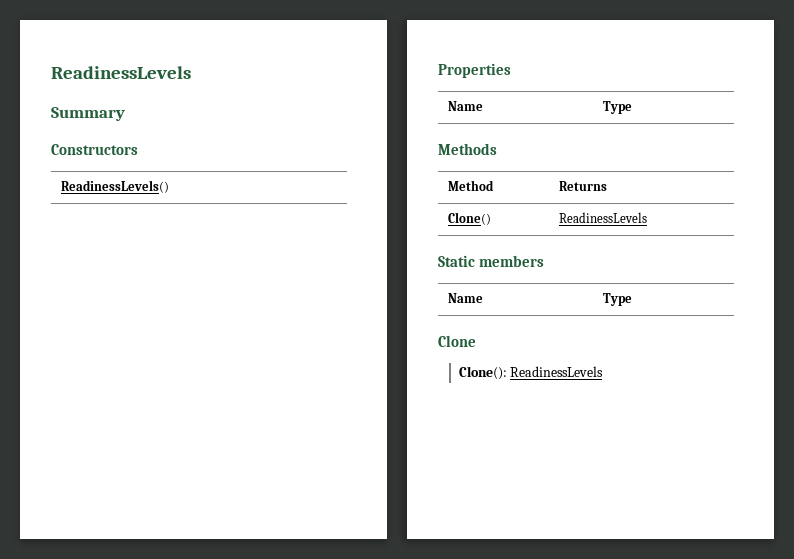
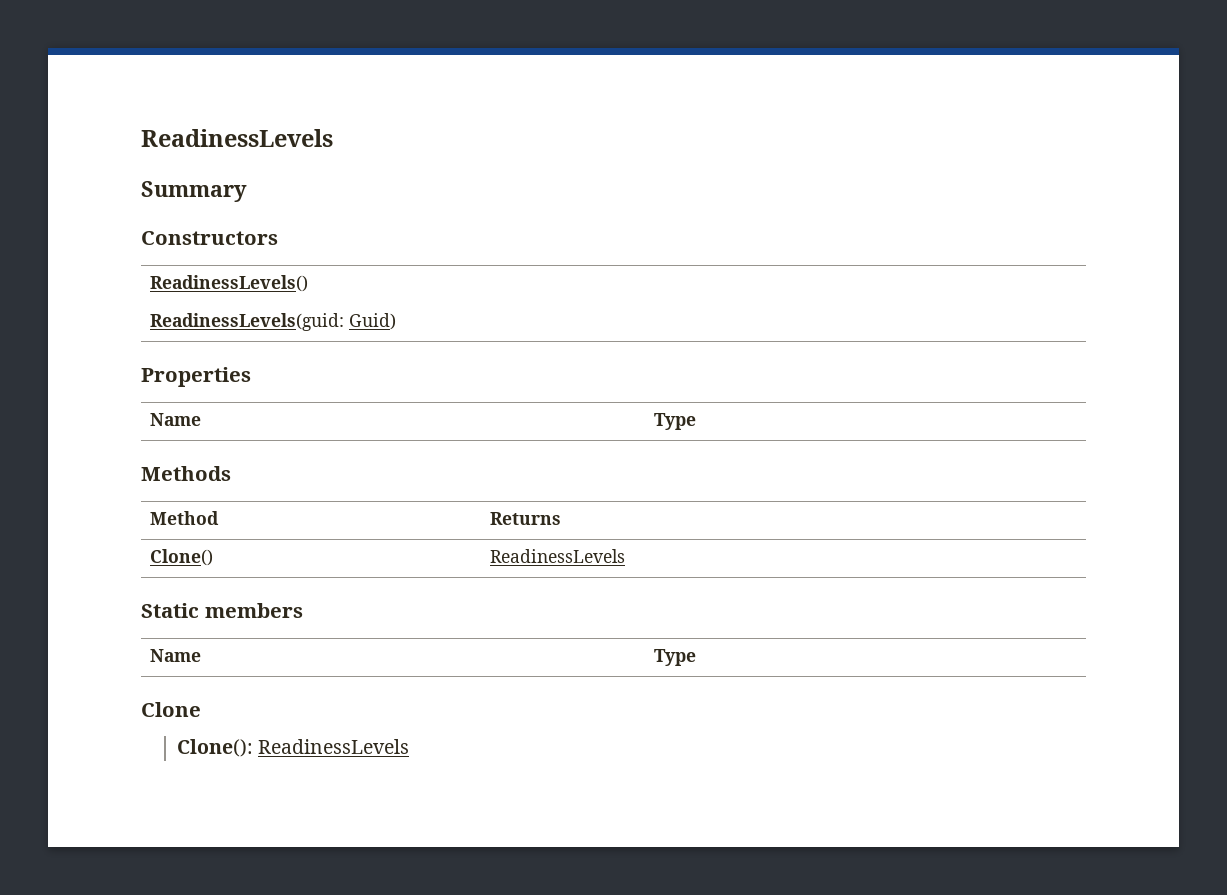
+ ReadinessLevels(guid: Guid)

